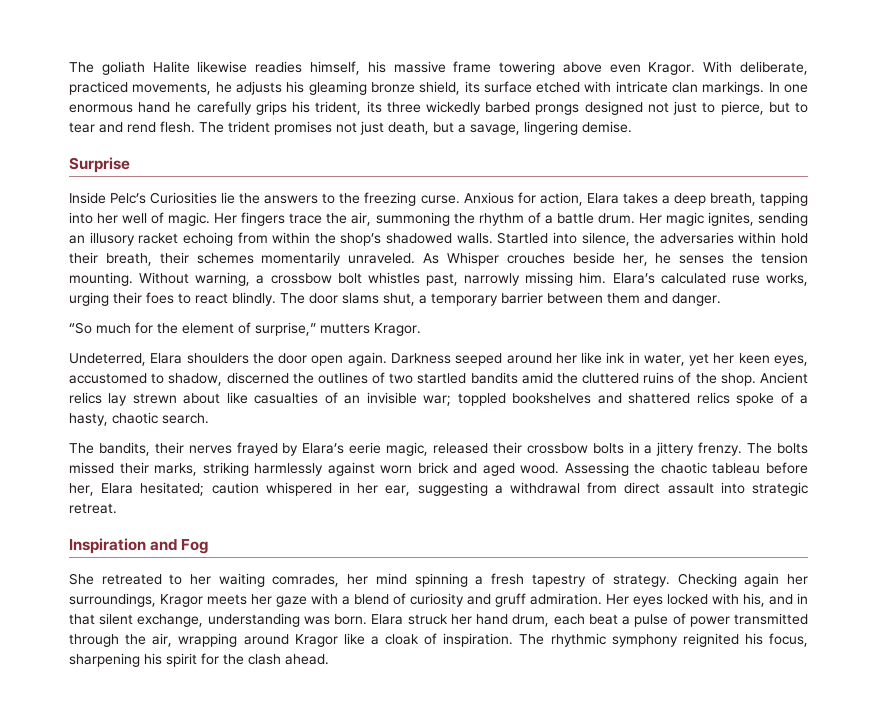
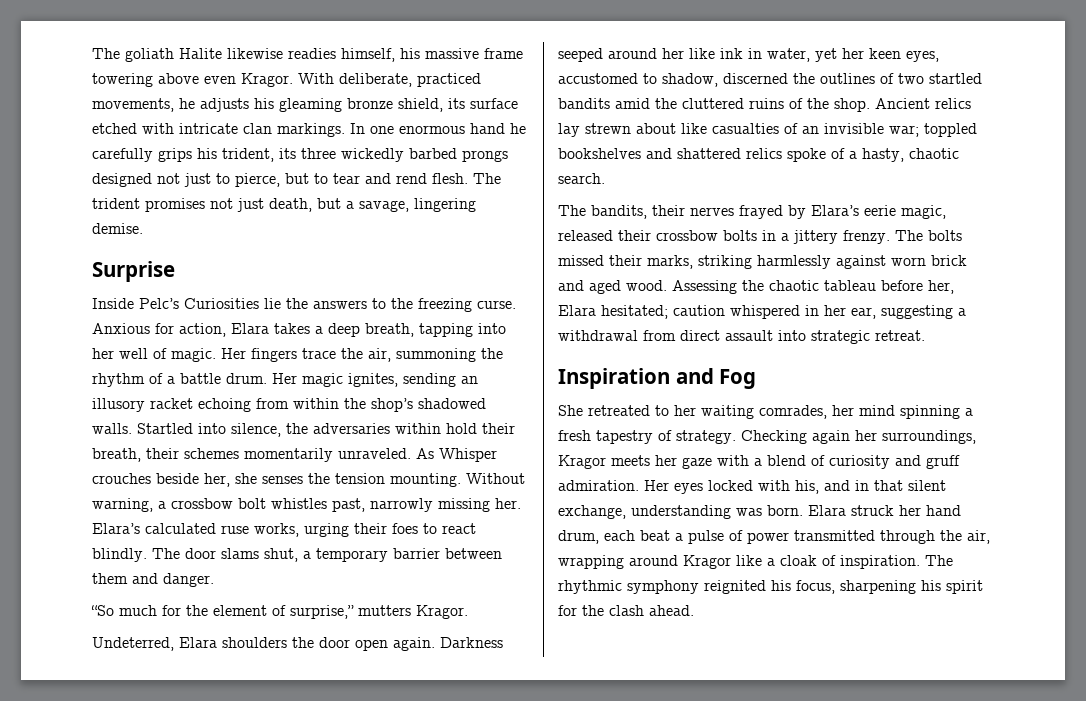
- As Whisper crouches beside her, he senses the tension mounting.
+ As Whisper crouches beside her, she senses the tension mounting.
- Without warning, a crossbow bolt whistles past, narrowly missing him.
+ Without warning, a crossbow bolt whistles past, narrowly missing her.

